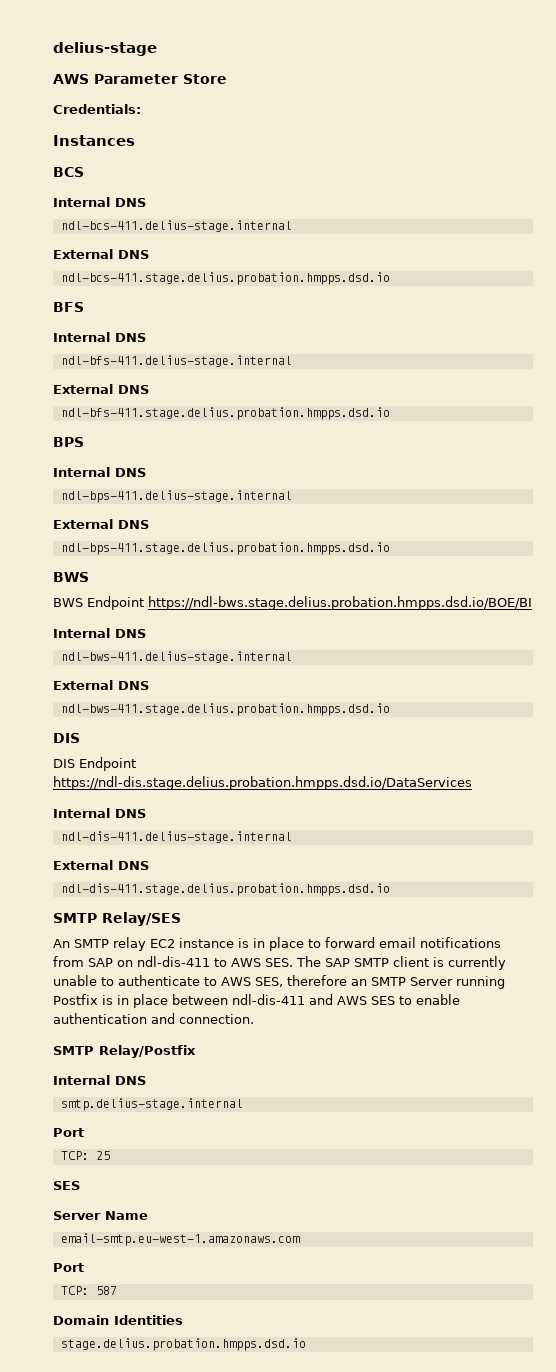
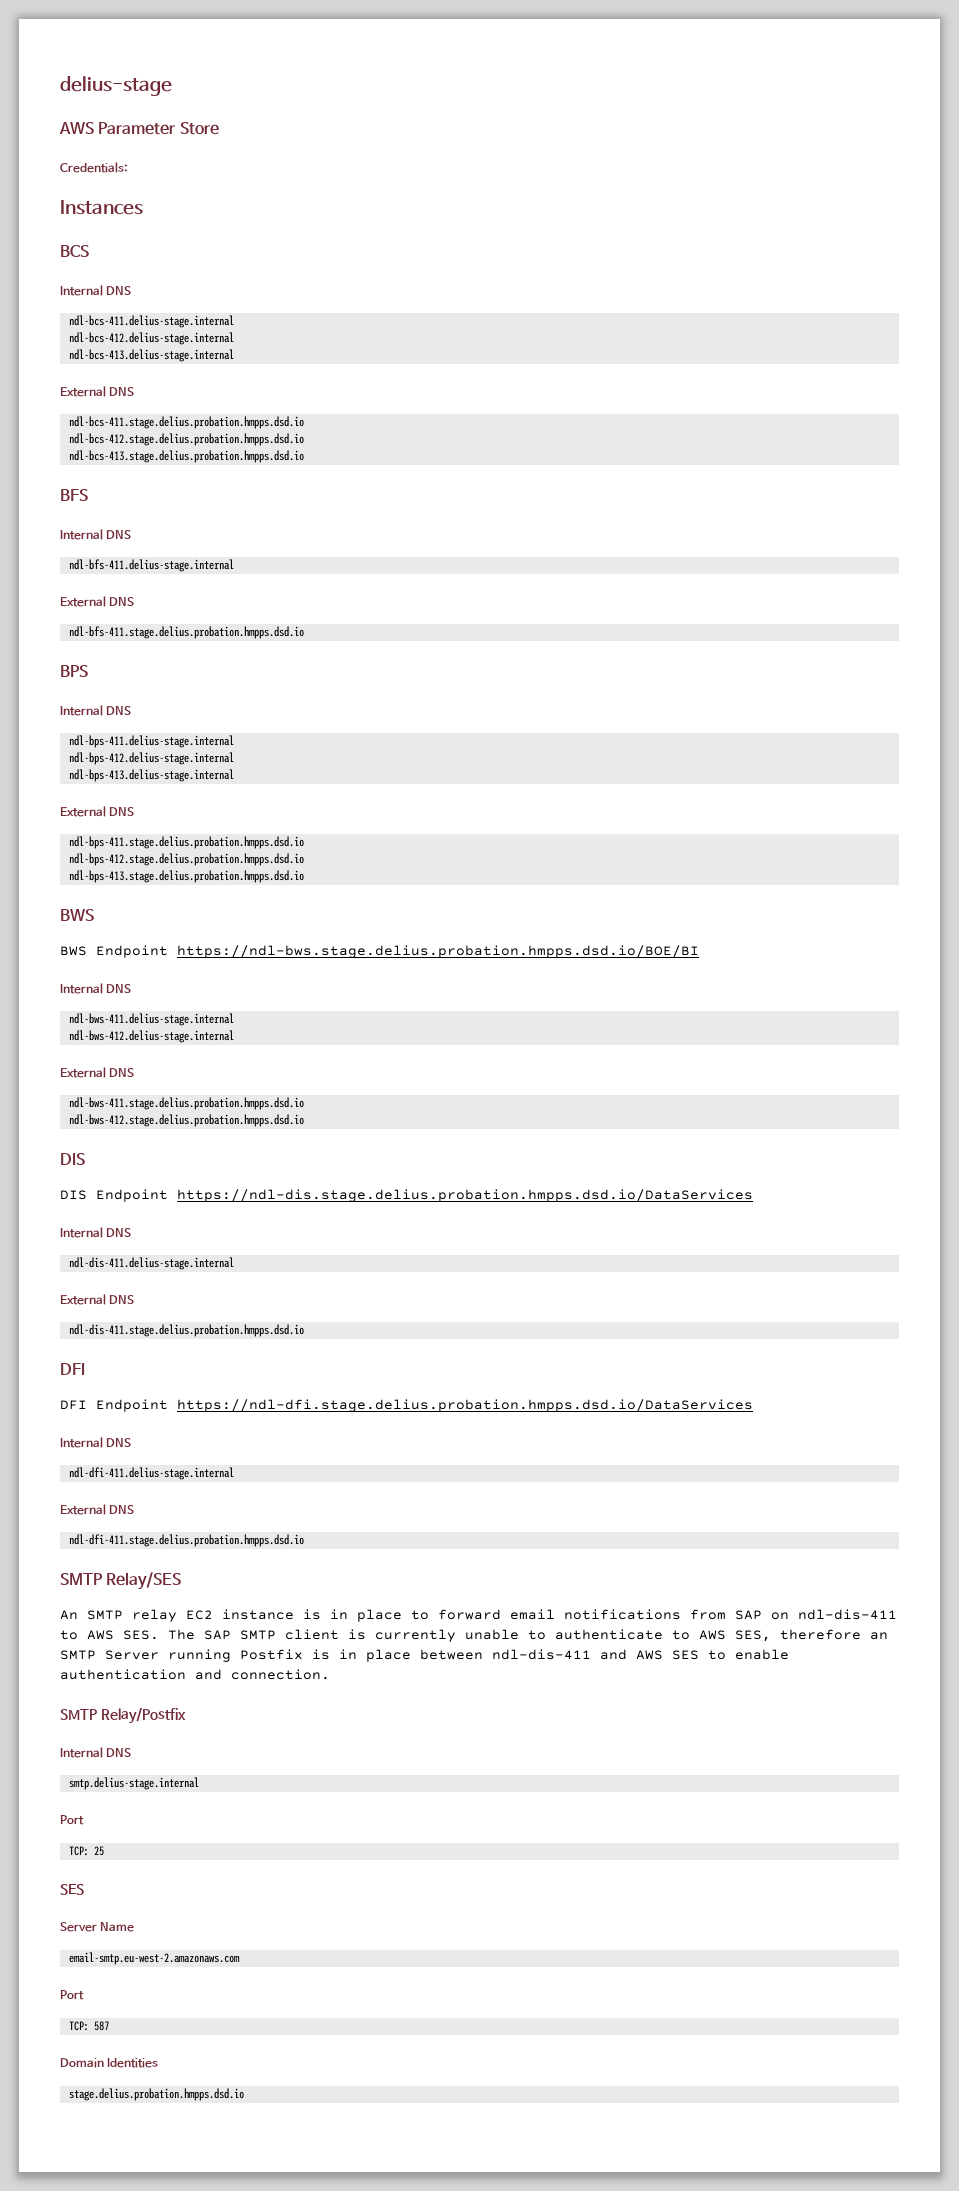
+ ndl-bcs-412.delius-stage.internal
+ ndl-bcs-413.delius-stage.internal
+ ndl-bcs-412.stage.delius.probation.hmpps.dsd.io
+ ndl-bcs-413.stage.delius.probation.hmpps.dsd.io
+ ndl-bps-412.delius-stage.internal
+ ndl-bps-413.delius-stage.internal
+ ndl-bps-412.stage.delius.probation.hmpps.dsd.io
+ ndl-bps-413.stage.delius.probation.hmpps.dsd.io
+ ndl-bws-412.delius-stage.internal
+ ndl-bws-412.stage.delius.probation.hmpps.dsd.io
  ndl-dis-411.stage.delius.probation.hmpps.dsd.io
+ DFI
+ DFI Endpoint https://ndl-dfi.stage.delius.probation.hmpps.dsd.io/DataServices
+ Internal DNS
+ ndl-dfi-411.delius-stage.internal
+ External DNS
+ ndl-dfi-411.stage.delius.probation.hmpps.dsd.io
- email-smtp.eu-west-1.amazonaws.com
+ email-smtp.eu-west-2.amazonaws.com

